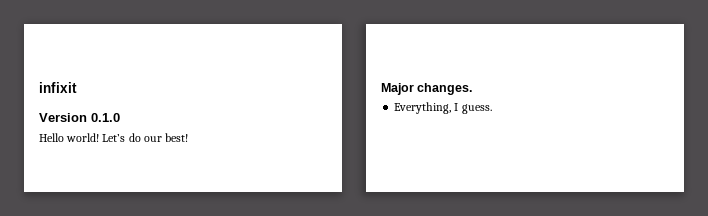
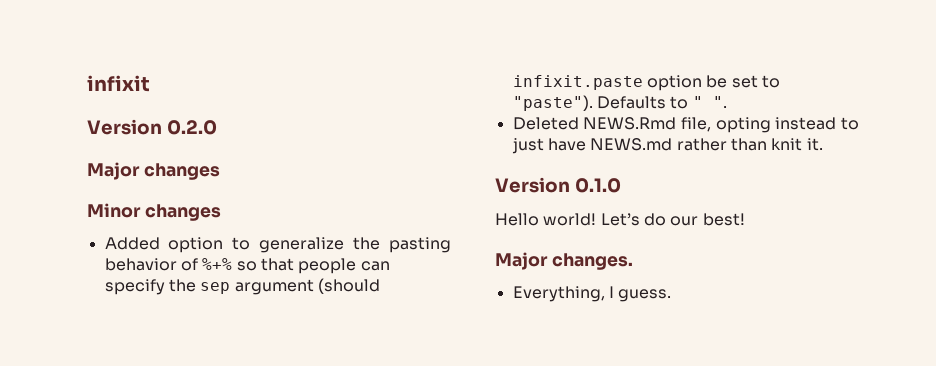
+ Version 0.2.0
+ Major changes
+ Minor changes
+ Added option to generalize the pasting behavior of %+% so that people can specify the sep argument (should infixit.paste option be set to "paste"). Defaults to " ".
+ Deleted NEWS.Rmd file, opting instead to just have NEWS.md rather than knit it.

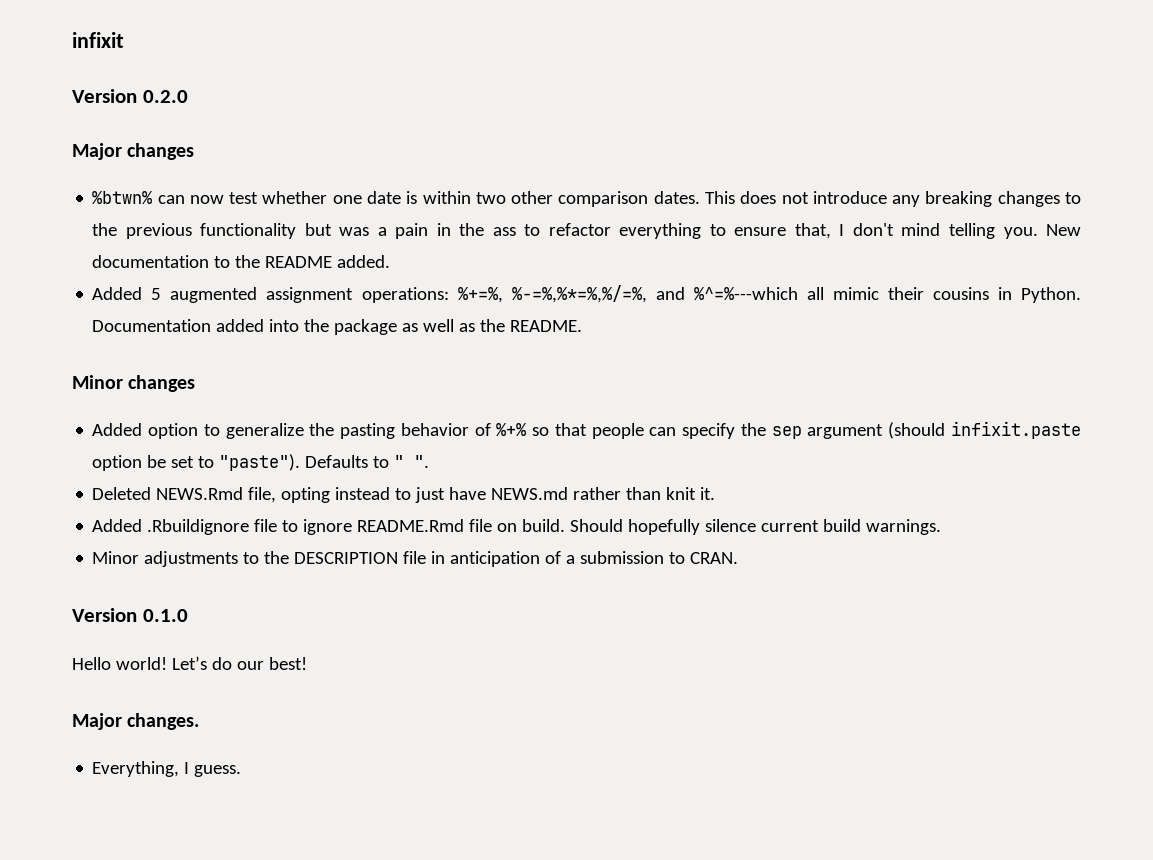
+ %btwn% can now test whether one date is within two other comparison dates. This does not introduce any breaking changes to the previous functionality but was a pain in the ass to refactor everything to ensure that, I don't mind telling you. New documentation to the README added.
+ Added 5 augmented assignment operations: %+=%, %-=%,%*=%,%/=%, and %^=%---which all mimic their cousins in Python. Documentation added into the package as well as the README.
+ Added .Rbuildignore file to ignore README.Rmd file on build. Should hopefully silence current build warnings.
+ Minor adjustments to the DESCRIPTION file in anticipation of a submission to CRAN.

